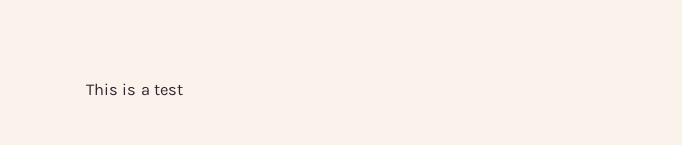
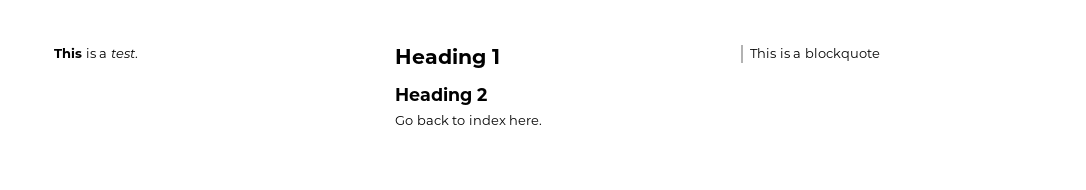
- This is a test
+ This is a test.
+ Heading 1
+ Heading 2
+ Go back to index here.
+ This is a blockquote

